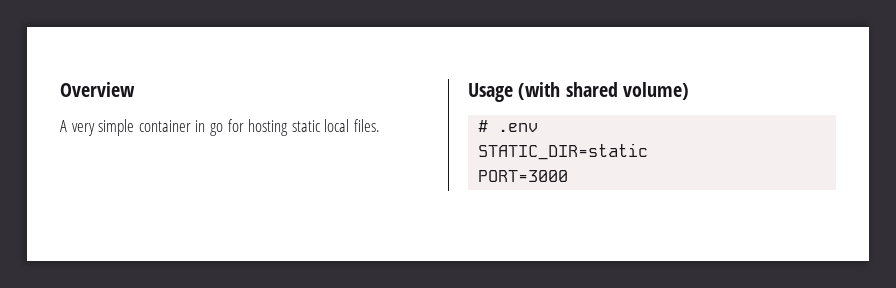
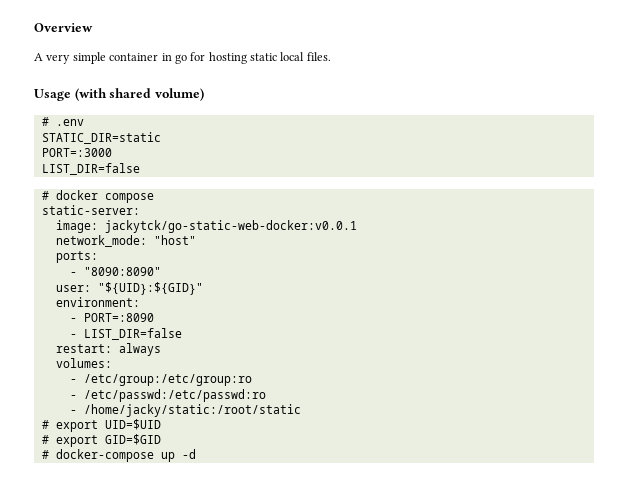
- PORT=3000
+ PORT=:3000
+ LIST_DIR=false
+ # docker compose
+ static-server:
+ image: jackytck/go-static-web-docker:v0.0.1
+ network_mode: "host"
+ ports:
+ - "8090:8090"
+ user: "${UID}:${GID}"
+ environment:
+ - PORT=:8090
+ - LIST_DIR=false
+ restart: always
+ volumes:
+ - /etc/group:/etc/group:ro
+ - /etc/passwd:/etc/passwd:ro
+ - /home/jacky/static:/root/static
+ # export UID=$UID
+ # export GID=$GID
+ # docker-compose up -d

